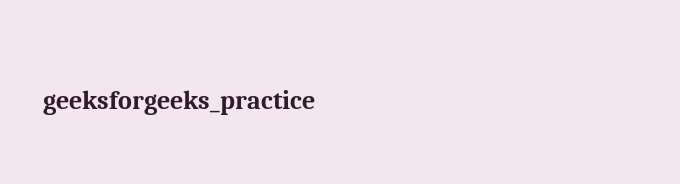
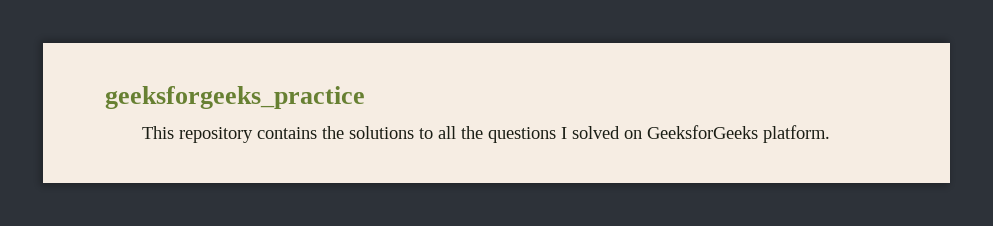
+ This repository contains the solutions to all the questions I solved on GeeksforGeeks platform.

